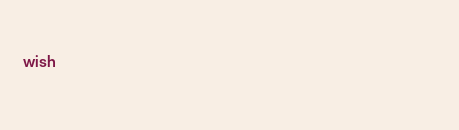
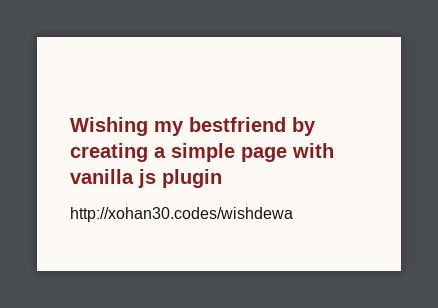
- wish
+ Wishing my bestfriend by creating a simple page with vanilla js plugin
+ http://xohan30.codes/wishdewa

